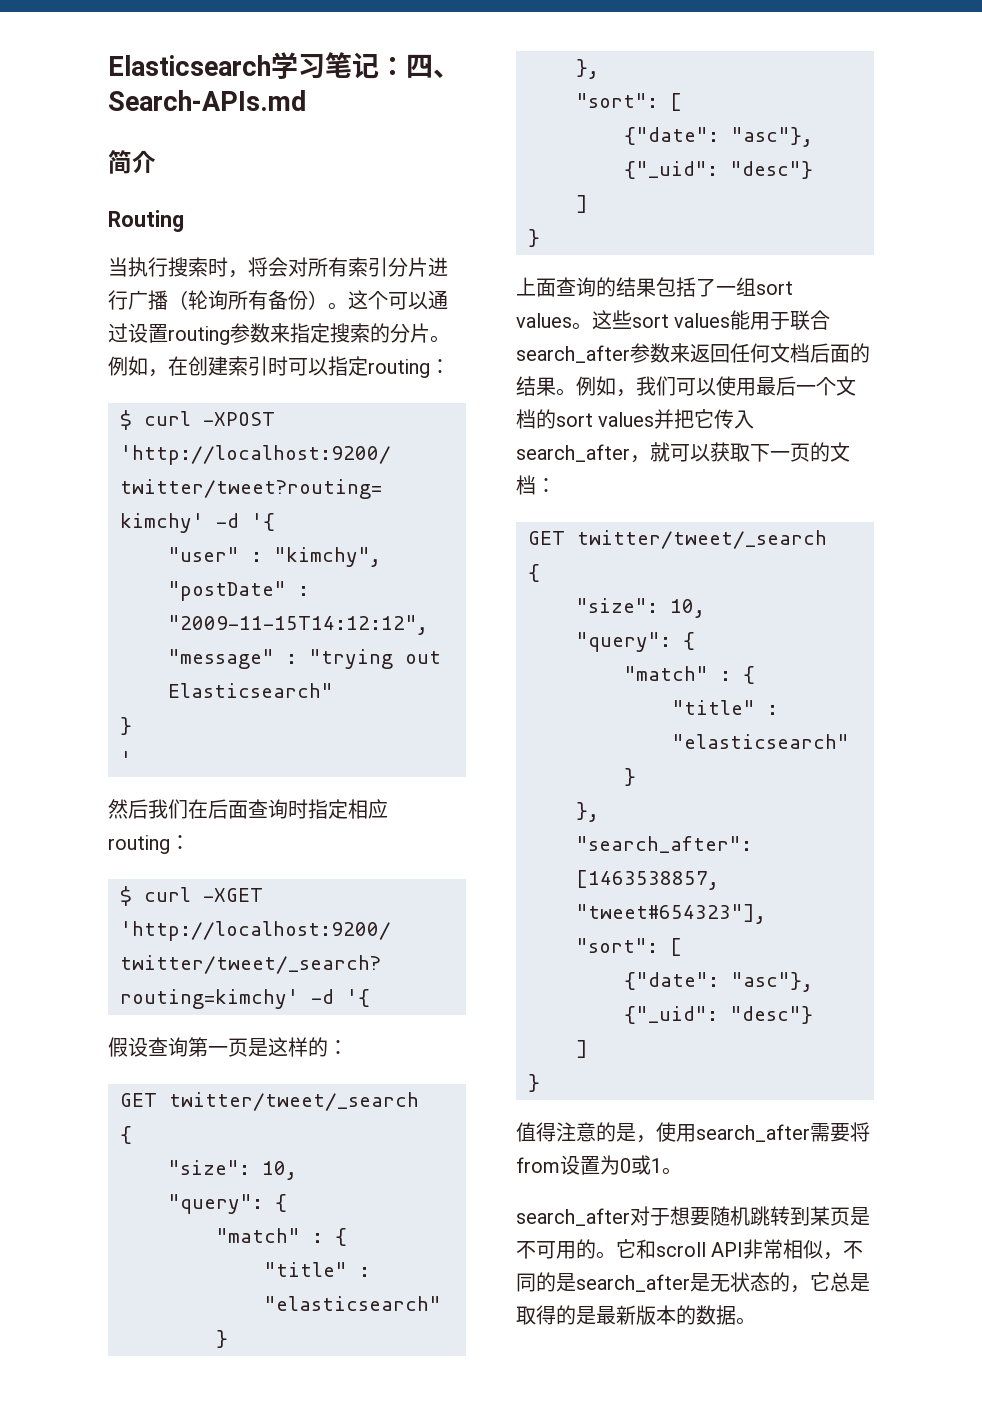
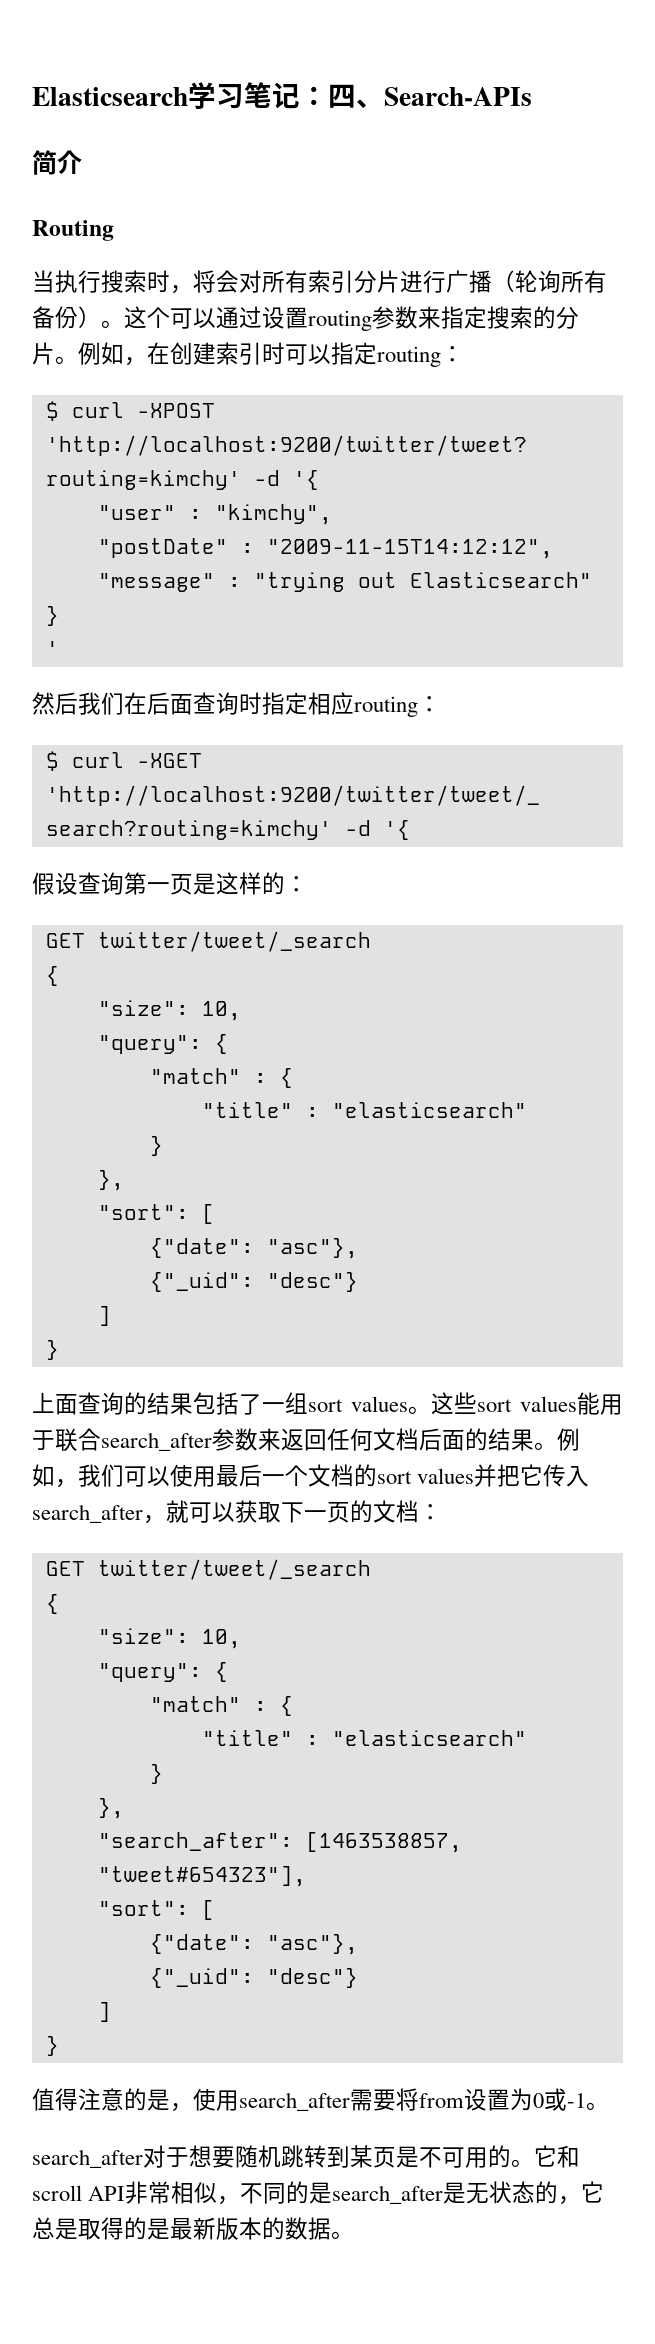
- Elasticsearch学习笔记：四、Search-APIs.md
+ Elasticsearch学习笔记：四、Search-APIs
- 值得注意的是，使用search_after需要将from设置为0或1。
+ 值得注意的是，使用search_after需要将from设置为0或-1。

